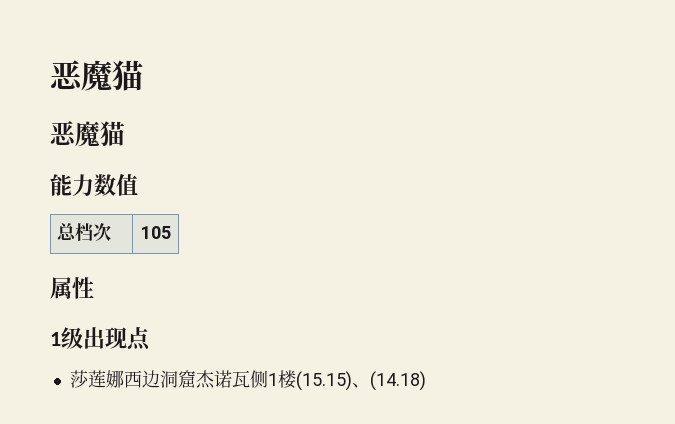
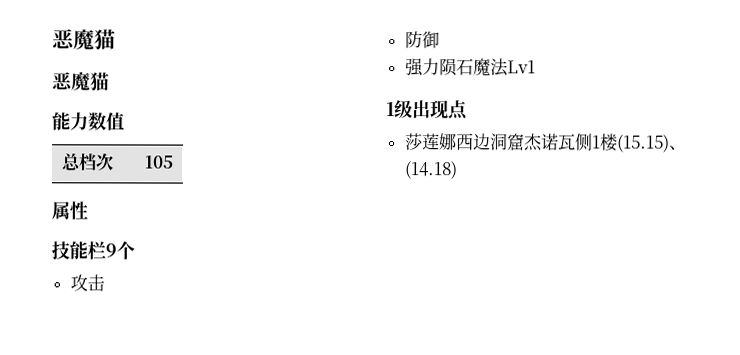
+ 技能栏9个
+ 攻击
+ 防御
+ 强力陨石魔法Lv1

